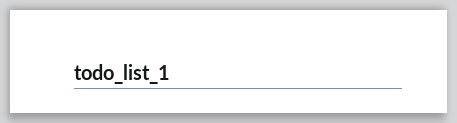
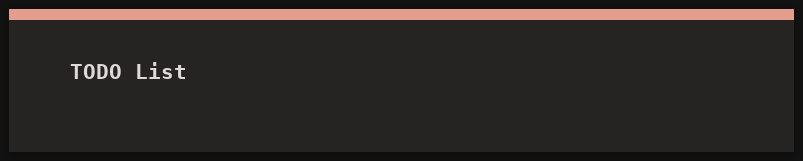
- todo_list_1
+ TODO List

